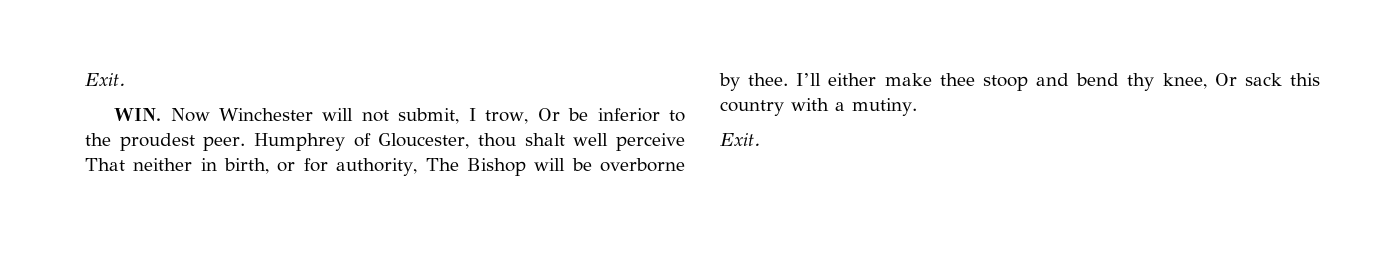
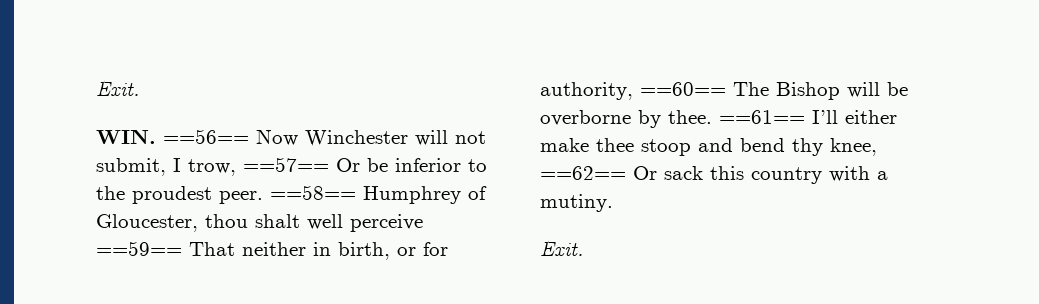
- WIN. Now Winchester will not submit, I trow, Or be inferior to the proudest peer.
+ WIN. ==56== Now Winchester will not submit, I trow, ==57== Or be inferior to the proudest peer.
- Humphrey of Gloucester, thou shalt well perceive That neither in birth, or for authority, The Bishop will be overborne by thee.
+ ==58== Humphrey of Gloucester, thou shalt well perceive ==59== That neither in birth, or for authority, ==60== The Bishop will be overborne by thee.
- I’ll either make thee stoop and bend thy knee, Or sack this country with a mutiny.
+ ==61== I’ll either make thee stoop and bend thy knee, ==62== Or sack this country with a mutiny.

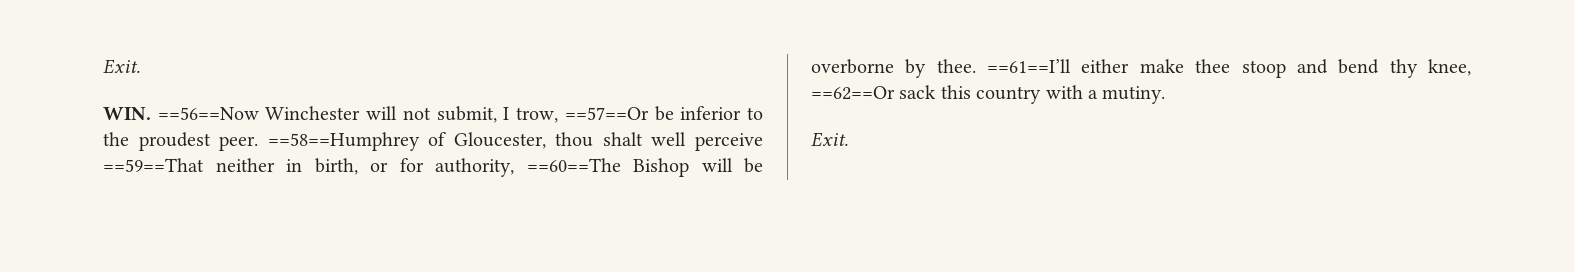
- WIN. ==56== Now Winchester will not submit, I trow, ==57== Or be inferior to the proudest peer.
+ WIN. ==56==Now Winchester will not submit, I trow, ==57==Or be inferior to the proudest peer.
- ==58== Humphrey of Gloucester, thou shalt well perceive ==59== That neither in birth, or for authority, ==60== The Bishop will be overborne by thee.
+ ==58==Humphrey of Gloucester, thou shalt well perceive ==59==That neither in birth, or for authority, ==60==The Bishop will be overborne by thee.
- ==61== I’ll either make thee stoop and bend thy knee, ==62== Or sack this country with a mutiny.
+ ==61==I’ll either make thee stoop and bend thy knee, ==62==Or sack this country with a mutiny.

